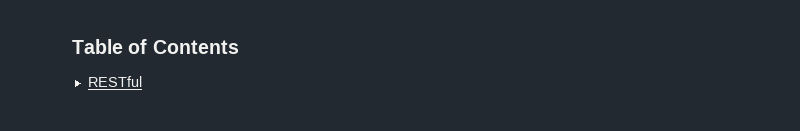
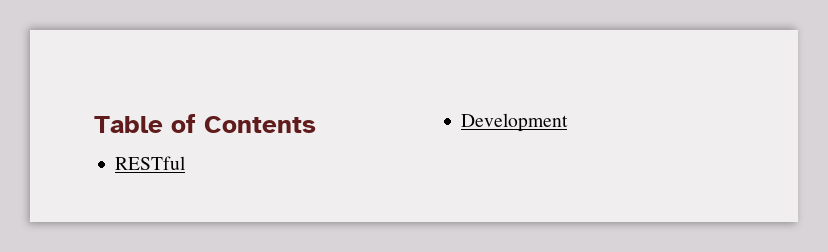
+ Development

